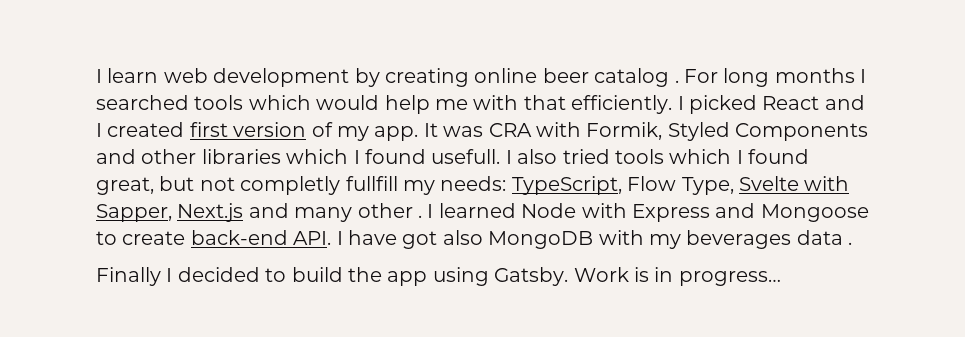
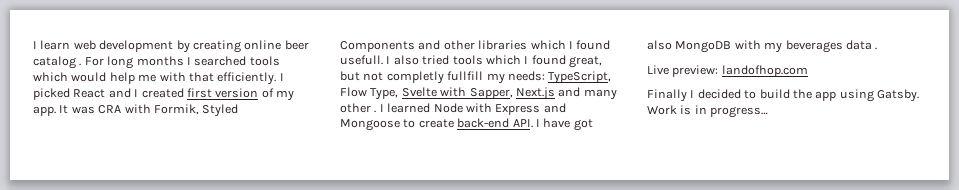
+ Live preview: landofhop.com

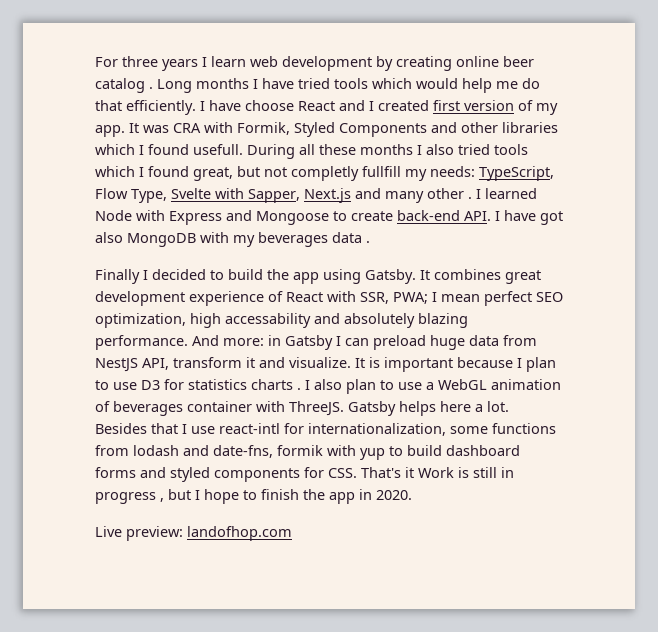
- I learn web development by creating online beer catalog .
+ For three years I learn web development by creating online beer catalog .
- For long months I searched tools which would help me with that efficiently.
+ Long months I have tried tools which would help me do that efficiently.
- I picked React and I created first version of my app.
+ I have choose React and I created first version of my app.
- I also tried tools which I found great, but not completly fullfill my needs: TypeScript, Flow Type, Svelte with Sapper, Next.js and many other .
+ During all these months I also tried tools which I found great, but not completly fullfill my needs: TypeScript, Flow Type, Svelte with Sapper, Next.js and many other .
- Live preview: landofhop.com
- Work is in progress…
+ It combines great development experience of React with SSR, PWA; I mean perfect SEO optimization, high accessability and absolutely blazing performance. And more: in Gatsby I can preload huge data from NestJS API, transform it and visualize. It is important because I plan to use D3 for statistics charts . I also plan to use a WebGL animation of beverages container with ThreeJS. Gatsby helps here a lot. Besides that I use react-intl for internationalization, some functions from lodash and date-fns, formik with yup to build dashboard forms and styled components for CSS. That's it Work is still in progress , but I hope to finish the app in 2020.
+ Live preview: landofhop.com

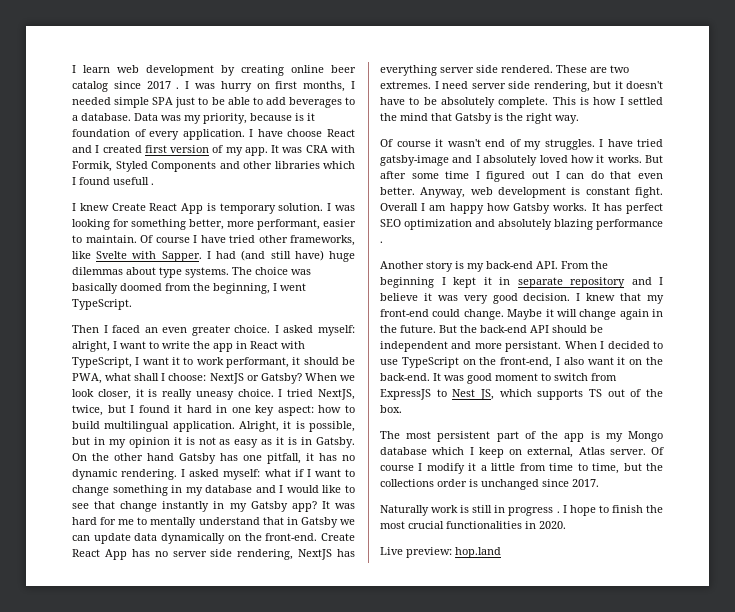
- For three years I learn web development by creating online beer catalog . Long months I have tried tools which would help me do that efficiently.
+ I learn web development by creating online beer catalog since 2017 . I was hurry on first months, I needed simple SPA just to be able to add beverages to a database. Data was my priority, because is it foundation of every application.
- It was CRA with Formik, Styled Components and other libraries which I found usefull. During all these months I also tried tools which I found great, but not completly fullfill my needs: TypeScript, Flow Type, Svelte with Sapper, Next.js and many other . I learned Node with Express and Mongoose to create back-end API. I have got also MongoDB with my beverages data .
- Finally I decided to build the app using Gatsby. It combines great development experience of React with SSR, PWA; I mean perfect SEO optimization, high accessability and absolutely blazing performance. And more: in Gatsby I can preload huge data from NestJS API, transform it and visualize. It is important because I plan to use D3 for statistics charts . I also plan to use a WebGL animation of beverages container with ThreeJS. Gatsby helps here a lot. Besides that I use react-intl for internationalization, some functions from lodash and date-fns, formik with yup to build dashboard forms and styled components for CSS. That's it Work is still in progress , but I hope to finish the app in 2020.
+ It was CRA with Formik, Styled Components and other libraries which I found usefull .
+ I knew Create React App is temporary solution. I was looking for something better, more performant, easier to maintain. Of course I have tried other frameworks, like Svelte with Sapper. I had (and still have) huge dilemmas about type systems. The choice was basically doomed from the beginning, I went TypeScript.
+ Then I faced an even greater choice. I asked myself: alright, I want to write the app in React with TypeScript, I want it to work performant, it should be PWA, what shall I choose: NextJS or Gatsby? When we look closer, it is really uneasy choice. I tried NextJS, twice, but I found it hard in one key aspect: how to build multilingual application. Alright, it is possible, but in my opinion it is not as easy as it is in Gatsby. On the other hand Gatsby has one pitfall, it has no dynamic rendering. I asked myself: what if I want to change something in my database and I would like to see that change instantly in my Gatsby app? It was hard for me to mentally understand that in Gatsby we can update data dynamically on the front-end. Create React App has no server side rendering, NextJS has everything server side rendered. These are two extremes. I need server side rendering, but it doesn't have to be absolutely complete. This is how I settled the mind that Gatsby is the right way.
+ Of course it wasn't end of my struggles. I have tried gatsby-image and I absolutely loved how it works. But after some time I figured out I can do that even better. Anyway, web development is constant fight. Overall I am happy how Gatsby works. It has perfect SEO optimization and absolutely blazing performance .
+ Another story is my back-end API. From the beginning I kept it in separate repository and I believe it was very good decision. I knew that my front-end could change. Maybe it will change again in the future. But the back-end API should be independent and more persistant. When I decided to use TypeScript on the front-end, I also want it on the back-end. It was good moment to switch from ExpressJS to Nest JS, which supports TS out of the box.
+ The most persistent part of the app is my Mongo database which I keep on external, Atlas server. Of course I modify it a little from time to time, but the collections order is unchanged since 2017.
+ Naturally work is still in progress . I hope to finish the most crucial functionalities in 2020.
- Live preview: landofhop.com
+ Live preview: hop.land

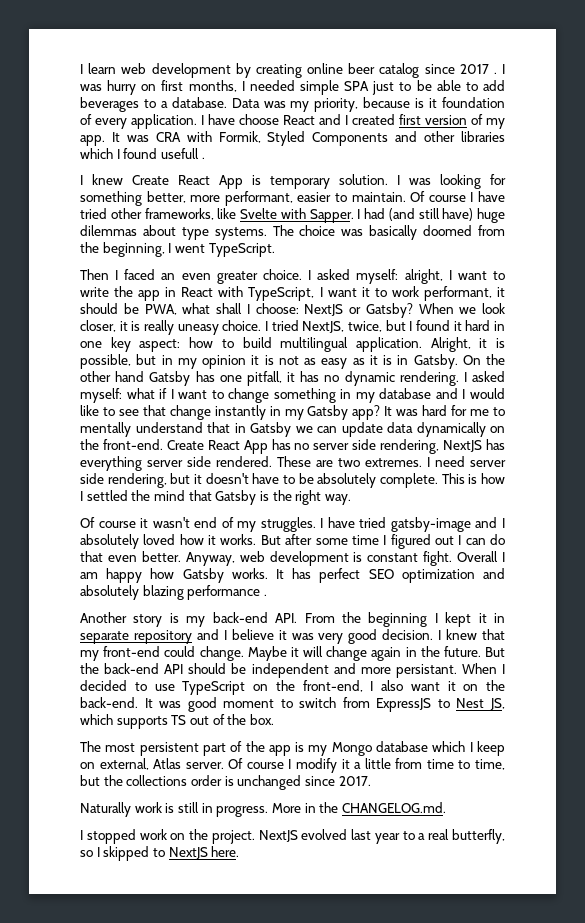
- Naturally work is still in progress . I hope to finish the most crucial functionalities in 2020.
- Live preview: hop.land
+ Naturally work is still in progress. More in the CHANGELOG.md.
+ I stopped work on the project. NextJS evolved last year to a real butterfly, so I skipped to NextJS here.

